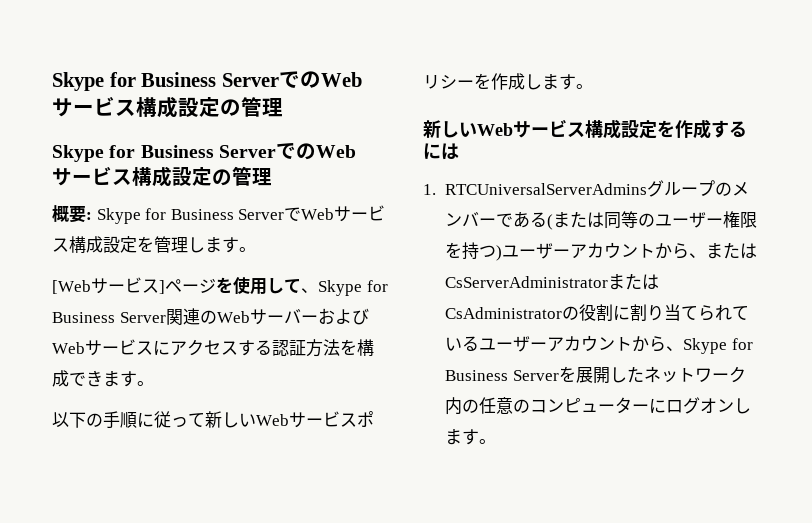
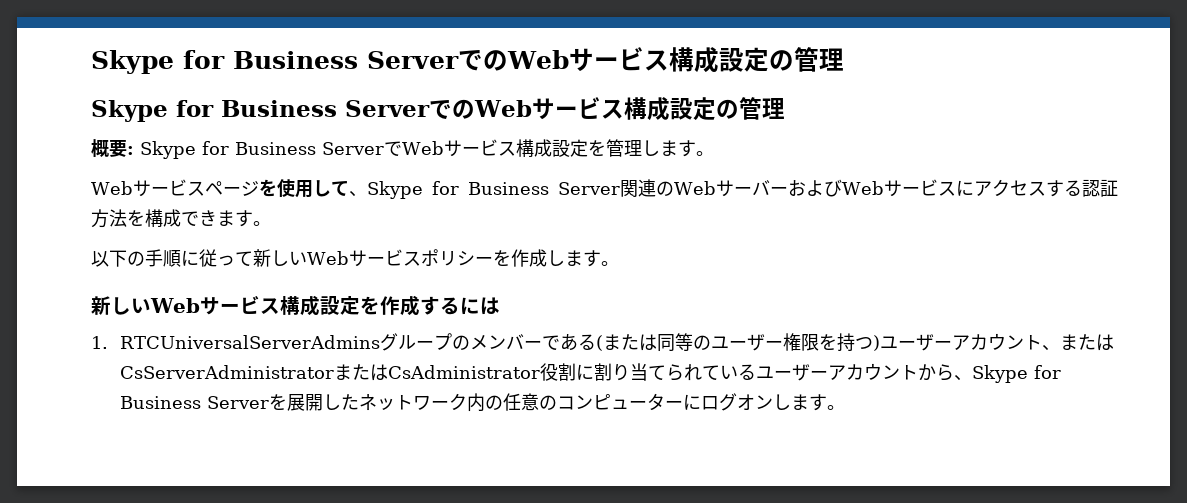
- [Webサービス]ページを使用して、Skype for Business Server関連のWebサーバーおよびWebサービスにアクセスする認証方法を構成できます。
+ Webサービスページを使用して、Skype for Business Server関連のWebサーバーおよびWebサービスにアクセスする認証方法を構成できます。
- 1. RTCUniversalServerAdminsグループのメンバーである(または同等のユーザー権限を持つ)ユーザーアカウントから、またはCsServerAdministratorまたはCsAdministratorの役割に割り当てられているユーザーアカウントから、Skype for Business Serverを展開したネットワーク内の任意のコンピューターにログオンします。
+ 1. RTCUniversalServerAdminsグループのメンバーである(または同等のユーザー権限を持つ)ユーザーアカウント、またはCsServerAdministratorまたはCsAdministrator役割に割り当てられているユーザーアカウントから、Skype for Business Serverを展開したネットワーク内の任意のコンピューターにログオンします。

